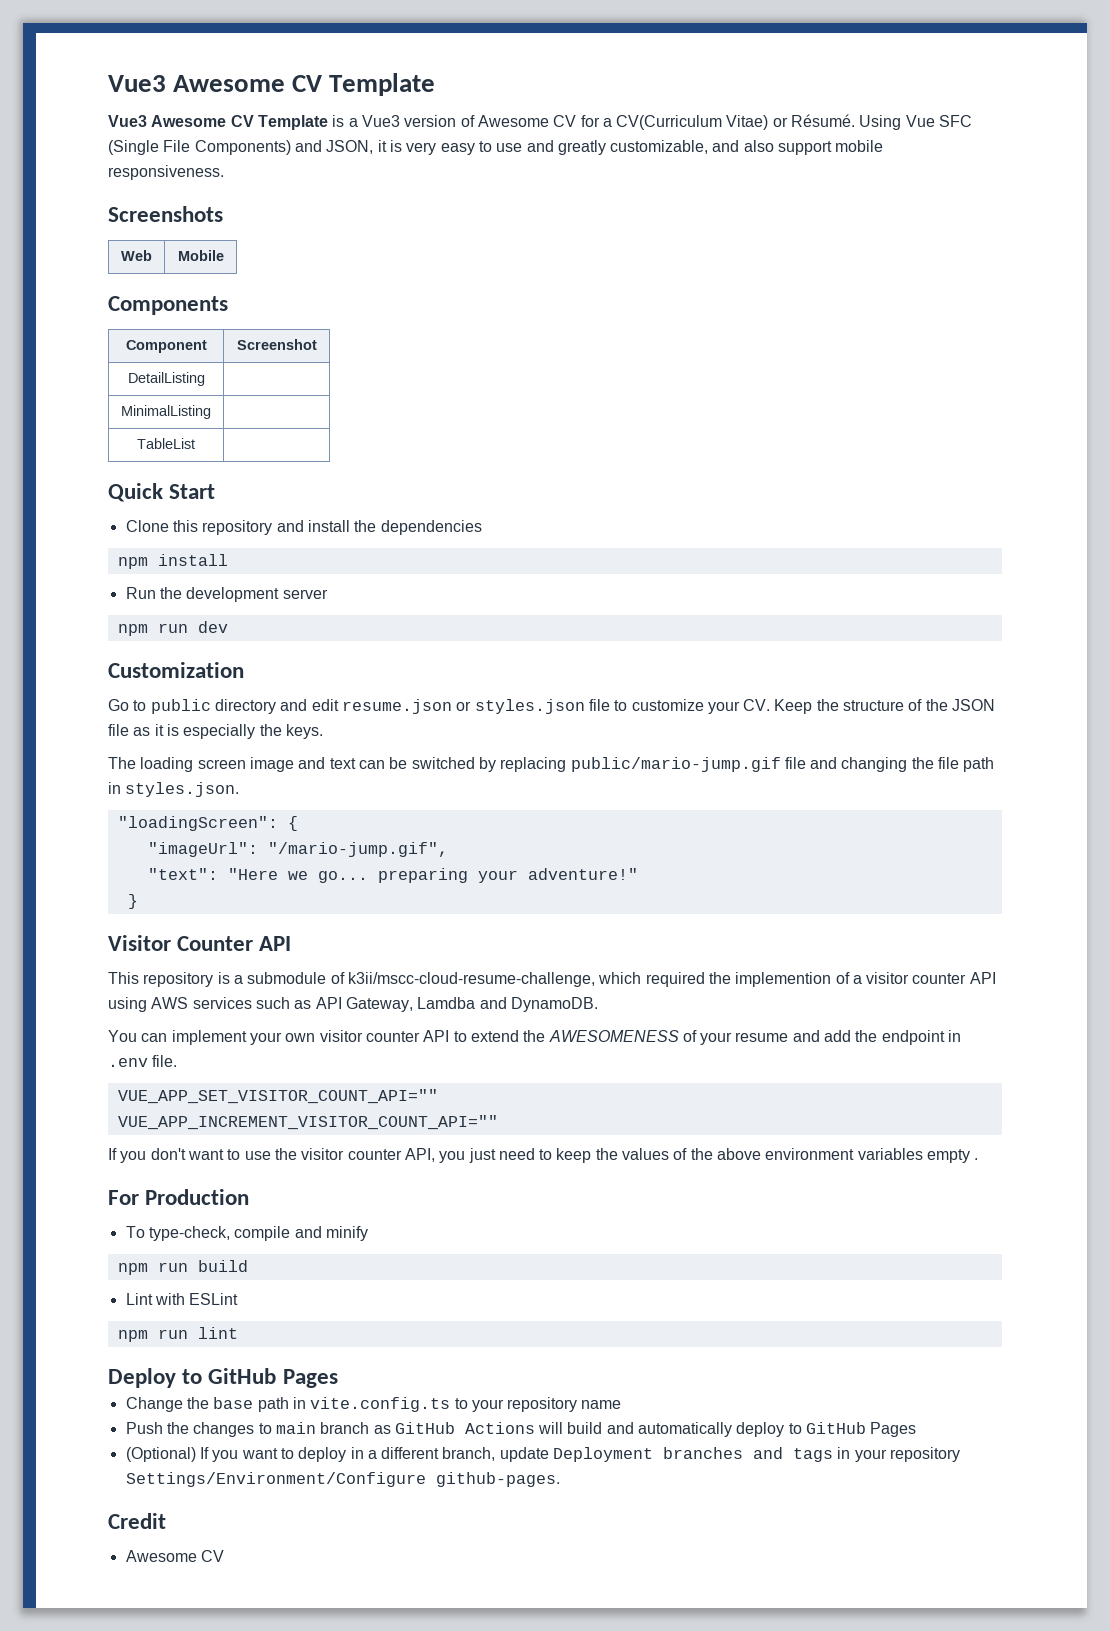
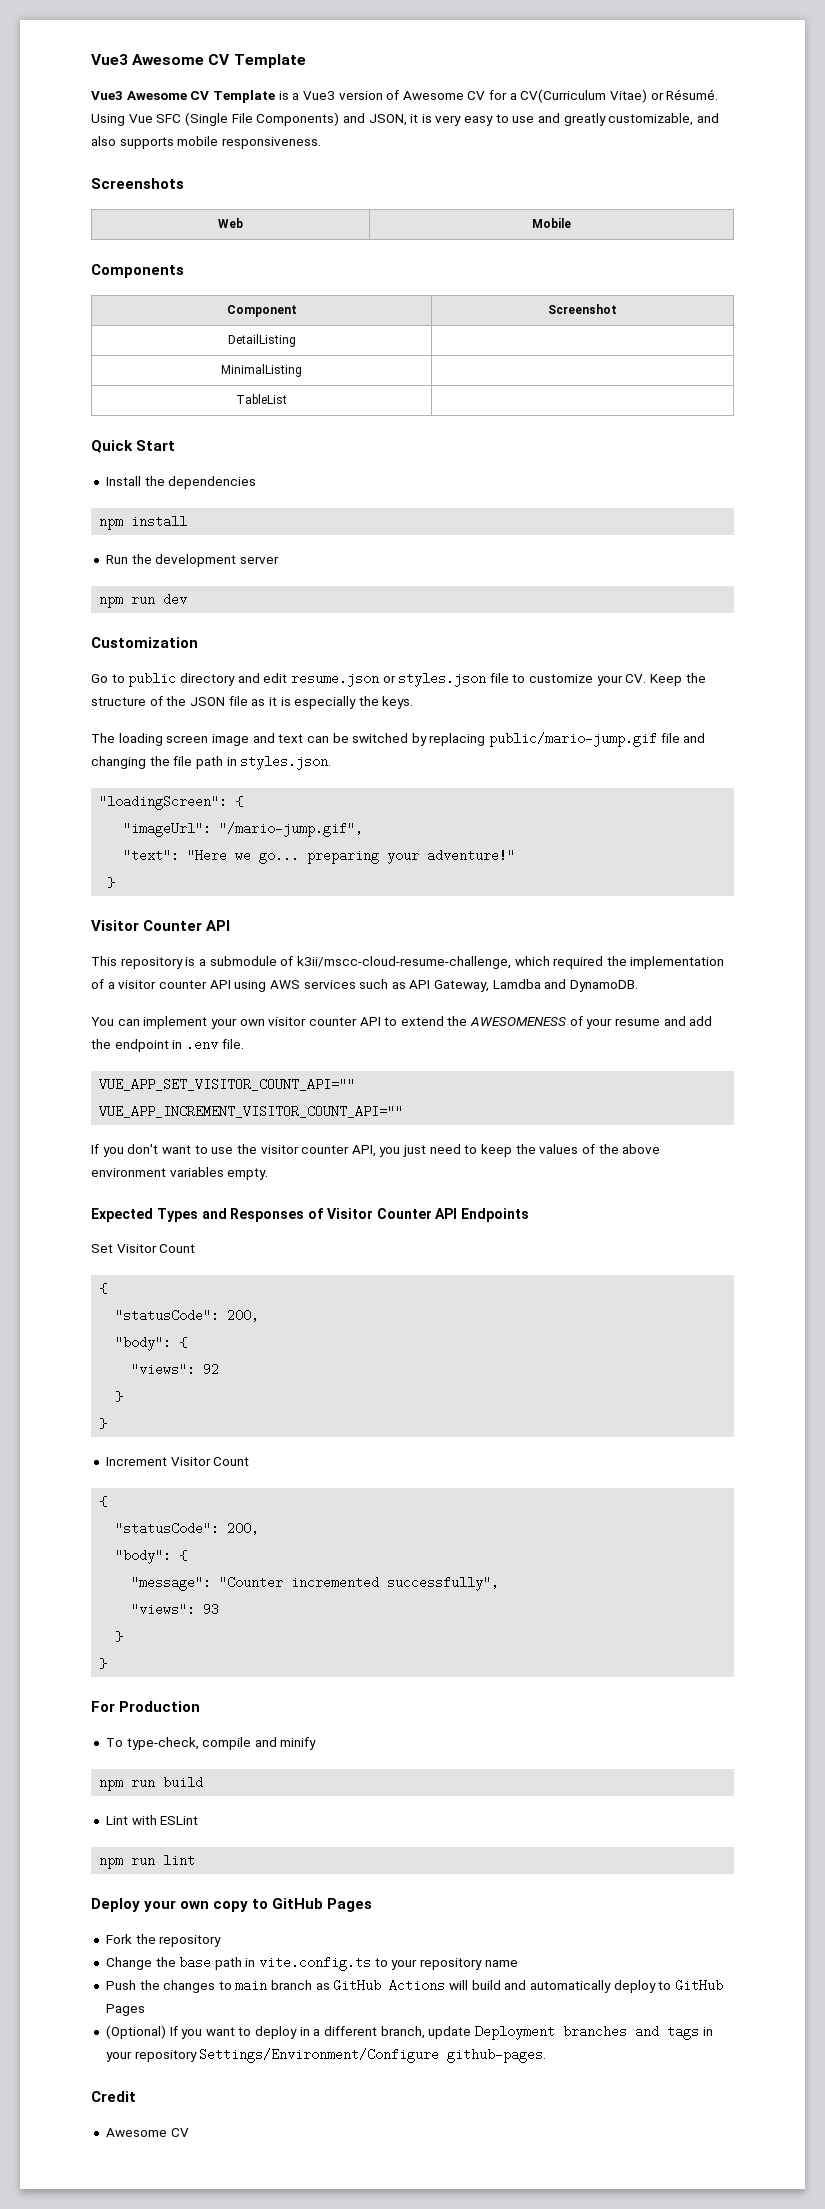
- Using Vue SFC (Single File Components) and JSON, it is very easy to use and greatly customizable, and also support mobile responsiveness.
+ Using Vue SFC (Single File Components) and JSON, it is very easy to use and greatly customizable, and also supports mobile responsiveness.
- Clone this repository and install the dependencies
+ Install the dependencies
- This repository is a submodule of k3ii/mscc-cloud-resume-challenge, which required the implemention of a visitor counter API using AWS services such as API Gateway, Lamdba and DynamoDB.
+ This repository is a submodule of k3ii/mscc-cloud-resume-challenge, which required the implementation of a visitor counter API using AWS services such as API Gateway, Lamdba and DynamoDB.
- If you don't want to use the visitor counter API, you just need to keep the values of the above environment variables empty .
+ If you don't want to use the visitor counter API, you just need to keep the values of the above environment variables empty.
+ Expected Types and Responses of Visitor Counter API Endpoints
+ Set Visitor Count
+ {
+ "statusCode": 200,
+ "body": {
+ "views": 92
+ }
+ }
+ Increment Visitor Count
+ {
+ "statusCode": 200,
+ "body": {
+ "message": "Counter incremented successfully",
+ "views": 93
+ }
+ }
- Deploy to GitHub Pages
+ Deploy your own copy to GitHub Pages
+ Fork the repository

